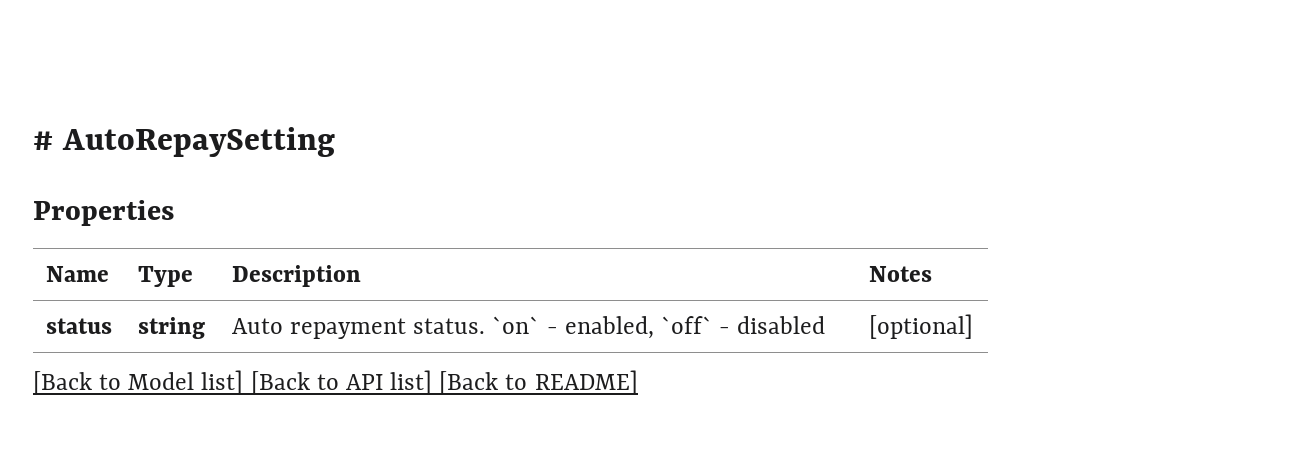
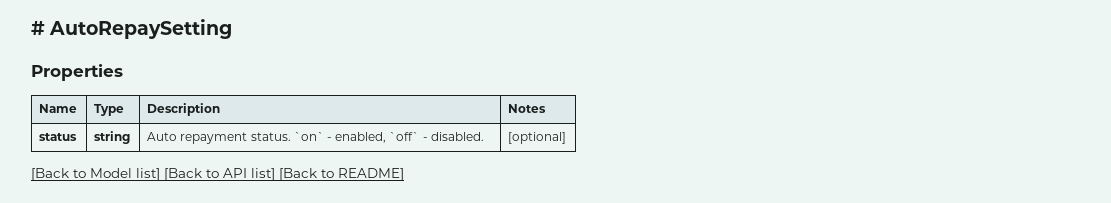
- status | string | Auto repayment status. `on` - enabled, `off` - disabled | [optional]
+ status | string | Auto repayment status. `on` - enabled, `off` - disabled. | [optional]

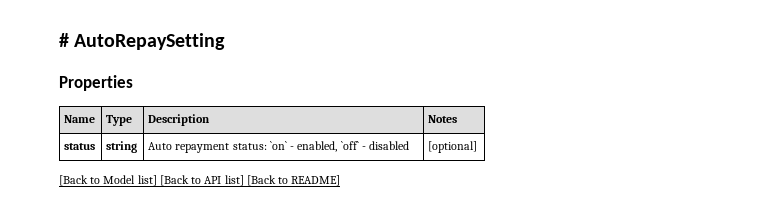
- status | string | Auto repayment status. `on` - enabled, `off` - disabled. | [optional]
+ status | string | Auto repayment status: `on` - enabled, `off` - disabled | [optional]

